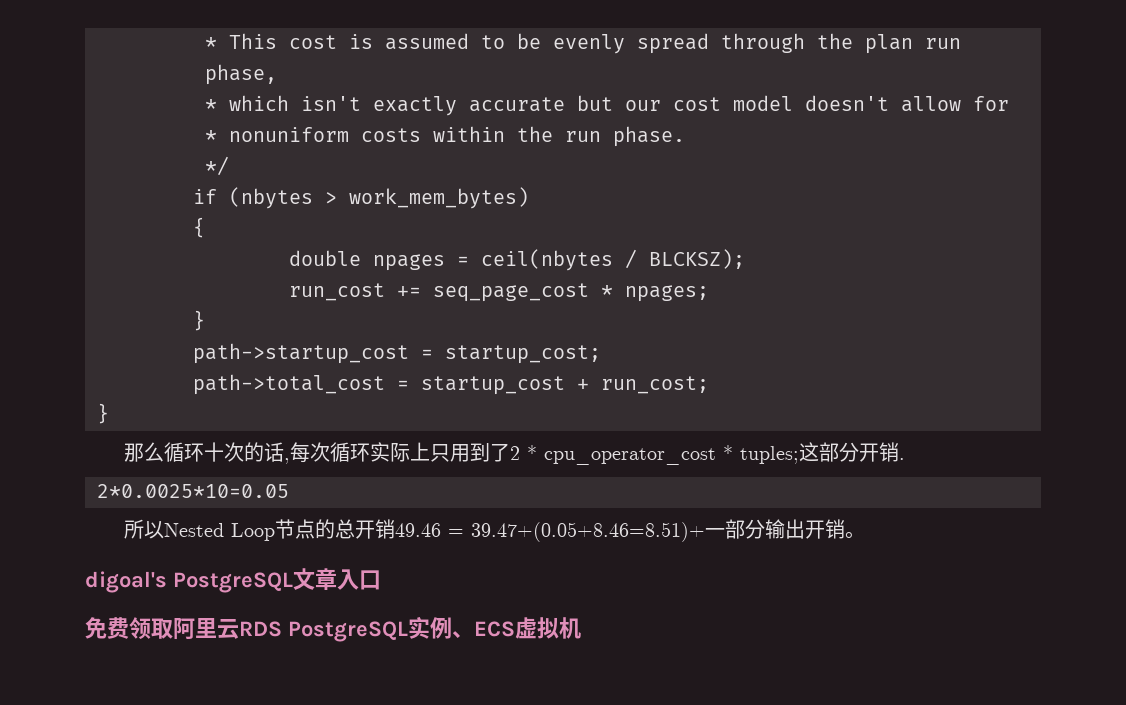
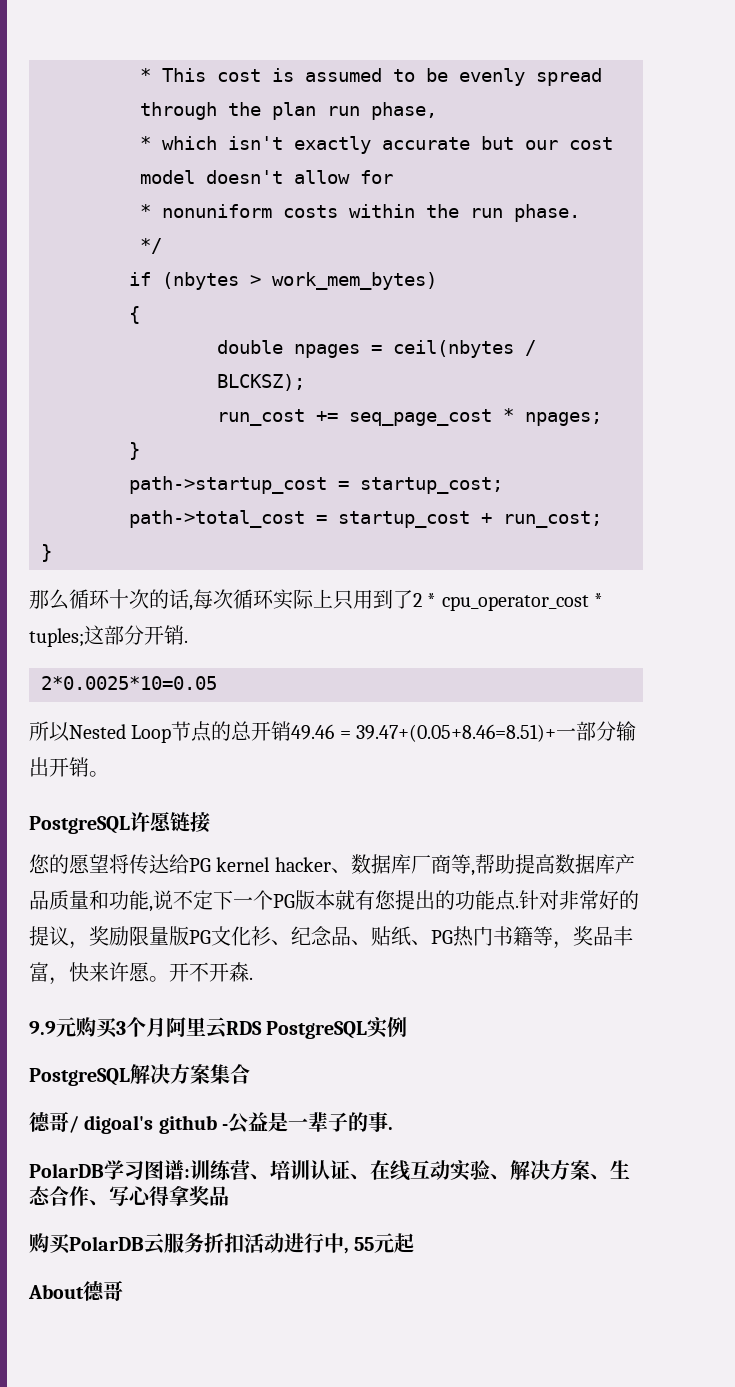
- digoal's PostgreSQL文章入口
- 免费领取阿里云RDS PostgreSQL实例、ECS虚拟机
+ PostgreSQL许愿链接
+ 您的愿望将传达给PG kernel hacker、数据库厂商等,帮助提高数据库产品质量和功能,说不定下一个PG版本就有您提出的功能点.针对非常好的提议，奖励限量版PG文化衫、纪念品、贴纸、PG热门书籍等，奖品丰富，快来许愿。开不开森.
+ 9.9元购买3个月阿里云RDS PostgreSQL实例
+ PostgreSQL解决方案集合
+ 德哥/ digoal's github -公益是一辈子的事.
+ PolarDB学习图谱:训练营、培训认证、在线互动实验、解决方案、生态合作、写心得拿奖品
+ 购买PolarDB云服务折扣活动进行中, 55元起
+ About德哥

